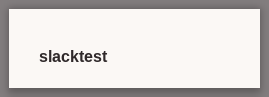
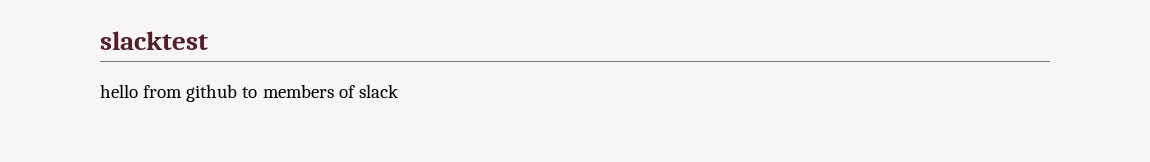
+ hello from github to members of slack

